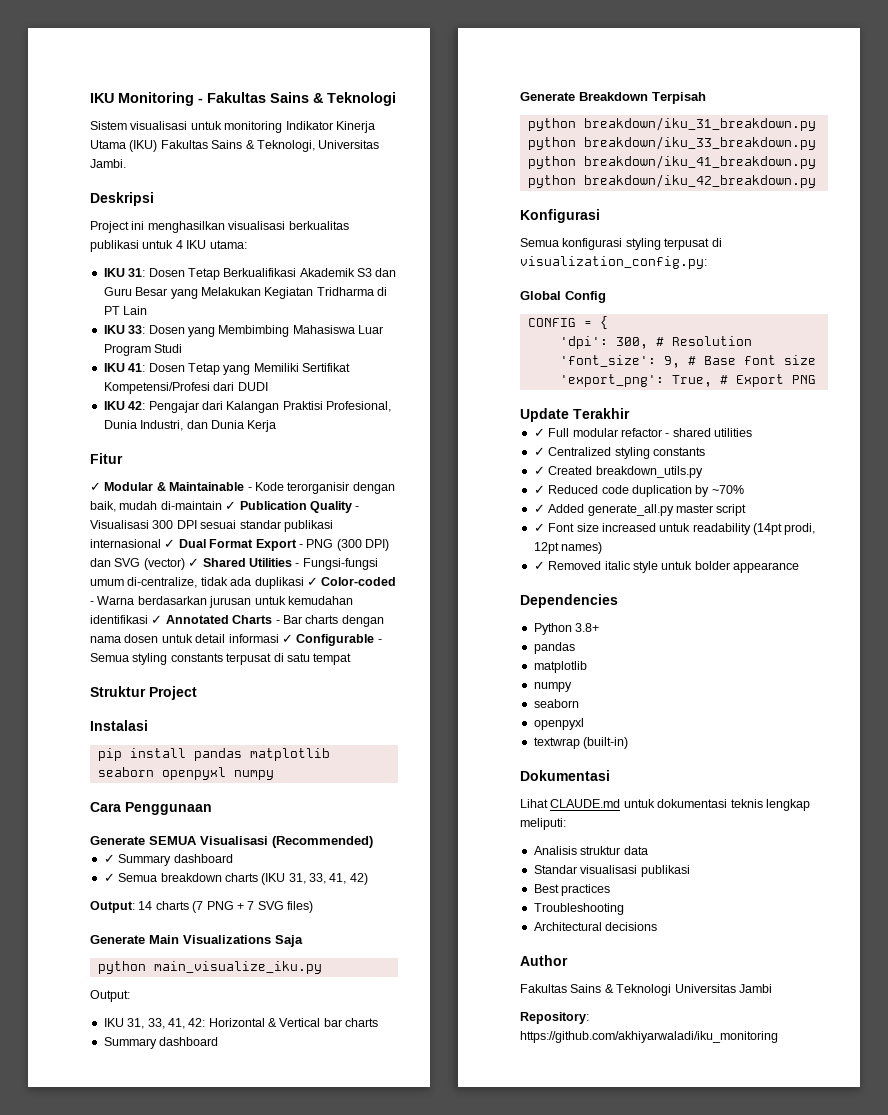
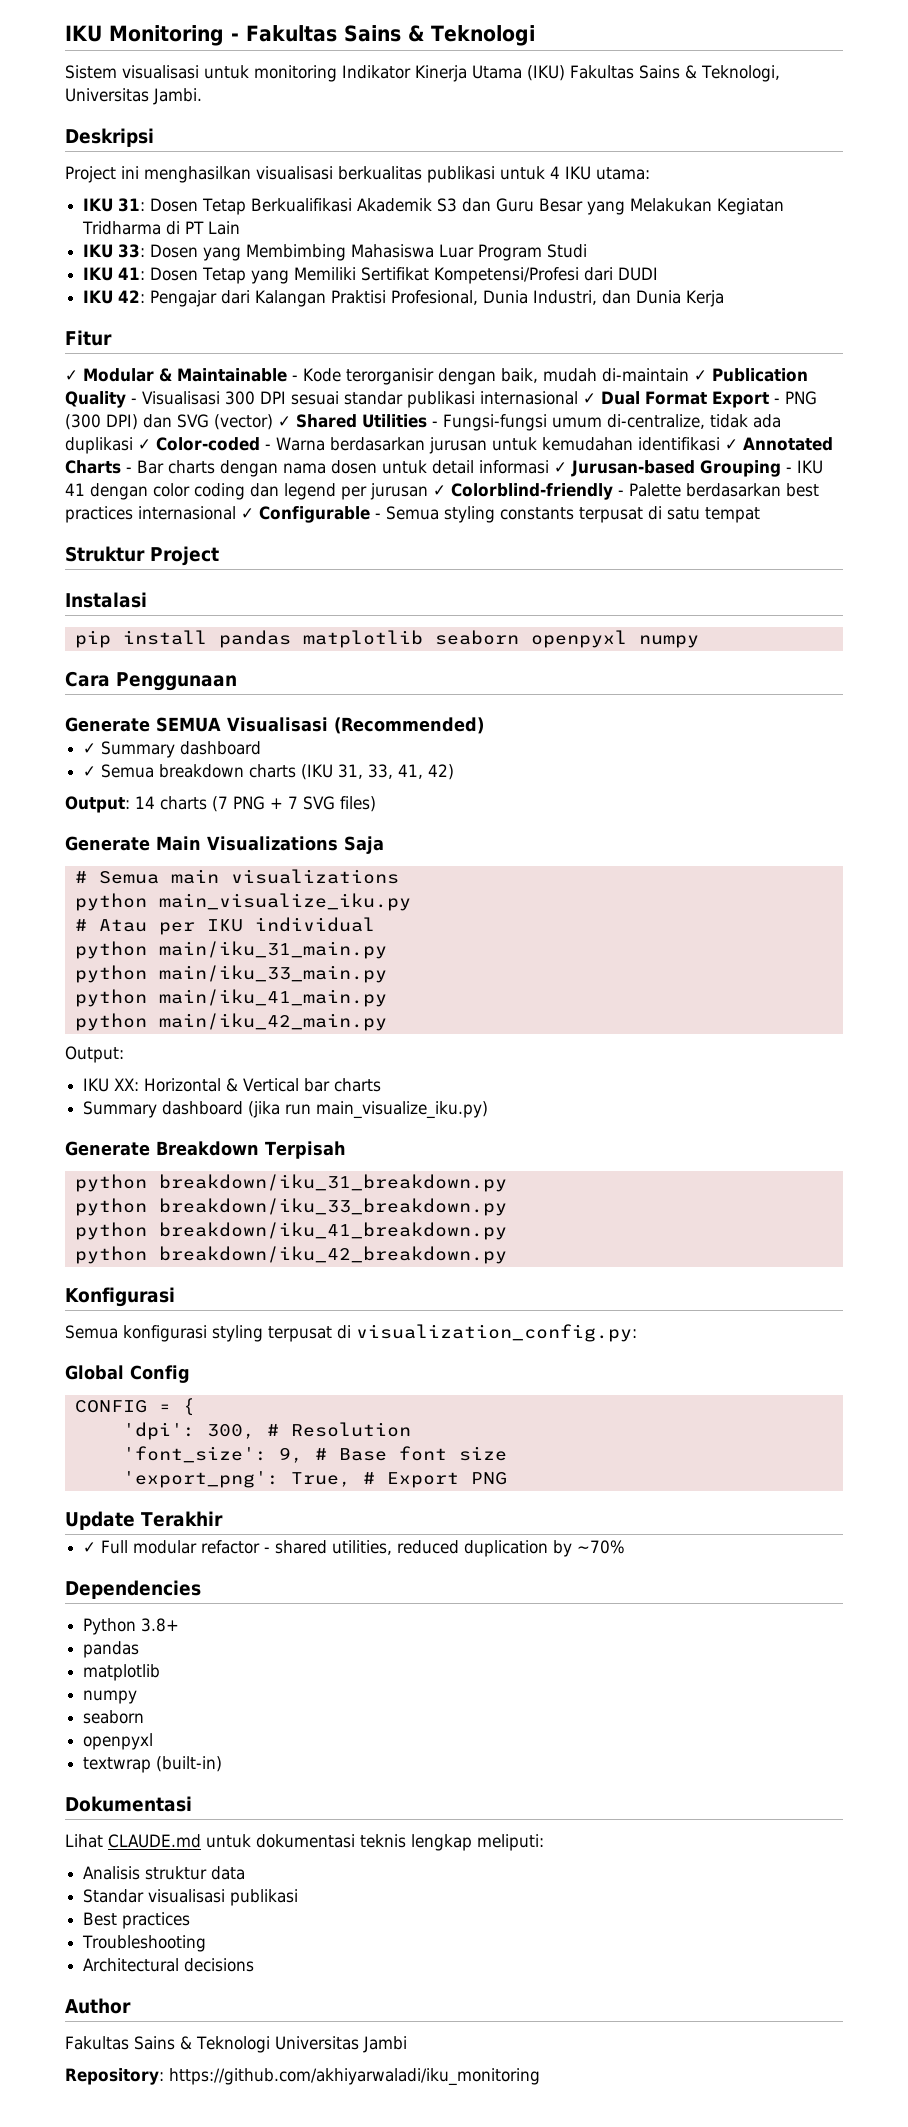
- ✓ Modular & Maintainable - Kode terorganisir dengan baik, mudah di-maintain ✓ Publication Quality - Visualisasi 300 DPI sesuai standar publikasi internasional ✓ Dual Format Export - PNG (300 DPI) dan SVG (vector) ✓ Shared Utilities - Fungsi-fungsi umum di-centralize, tidak ada duplikasi ✓ Color-coded - Warna berdasarkan jurusan untuk kemudahan identifikasi ✓ Annotated Charts - Bar charts dengan nama dosen untuk detail informasi ✓ Configurable - Semua styling constants terpusat di satu tempat
+ ✓ Modular & Maintainable - Kode terorganisir dengan baik, mudah di-maintain ✓ Publication Quality - Visualisasi 300 DPI sesuai standar publikasi internasional ✓ Dual Format Export - PNG (300 DPI) dan SVG (vector) ✓ Shared Utilities - Fungsi-fungsi umum di-centralize, tidak ada duplikasi ✓ Color-coded - Warna berdasarkan jurusan untuk kemudahan identifikasi ✓ Annotated Charts - Bar charts dengan nama dosen untuk detail informasi ✓ Jurusan-based Grouping - IKU 41 dengan color coding dan legend per jurusan ✓ Colorblind-friendly - Palette berdasarkan best practices internasional ✓ Configurable - Semua styling constants terpusat di satu tempat
+ # Semua main visualizations
  python main_visualize_iku.py
+ # Atau per IKU individual
+ python main/iku_31_main.py
+ python main/iku_33_main.py
+ python main/iku_41_main.py
+ python main/iku_42_main.py
  Output:
- IKU 31, 33, 41, 42: Horizontal & Vertical bar charts
- Summary dashboard
+ IKU XX: Horizontal & Vertical bar charts
+ Summary dashboard (jika run main_visualize_iku.py)
- ✓ Full modular refactor - shared utilities
- ✓ Centralized styling constants
- ✓ Created breakdown_utils.py
- ✓ Reduced code duplication by ~70%
- ✓ Added generate_all.py master script
- ✓ Font size increased untuk readability (14pt prodi, 12pt names)
- ✓ Removed italic style untuk bolder appearance
+ ✓ Full modular refactor - shared utilities, reduced duplication by ~70%

